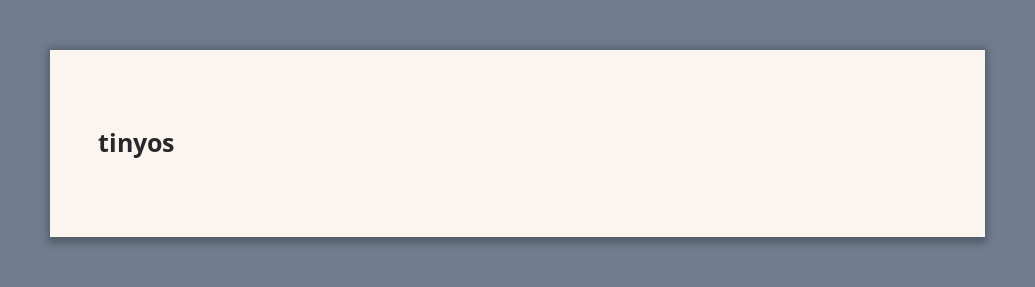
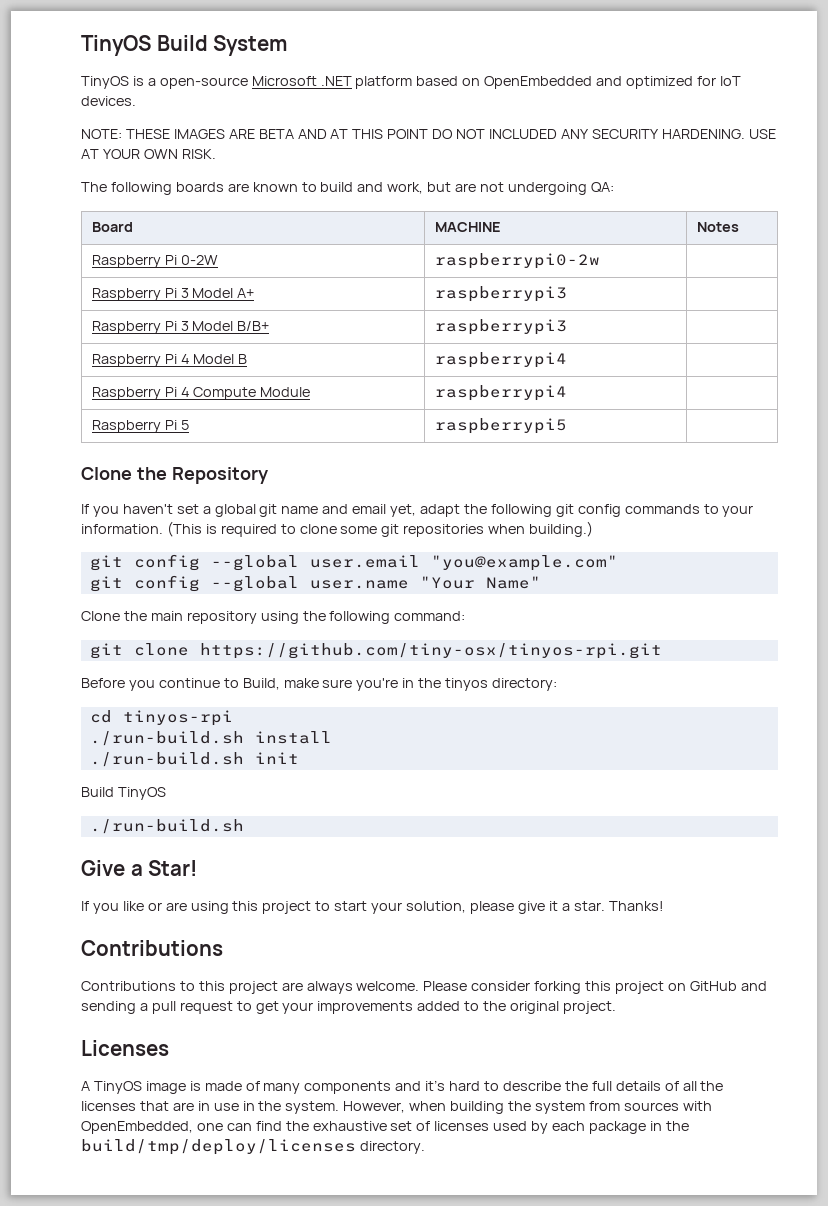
- tinyos
+ TinyOS Build System
+ TinyOS is a open-source Microsoft .NET platform based on OpenEmbedded and optimized for IoT devices.
+ NOTE: THESE IMAGES ARE BETA AND AT THIS POINT DO NOT INCLUDED ANY SECURITY HARDENING. USE AT YOUR OWN RISK.
+ The following boards are known to build and work, but are not undergoing QA:
+ Board | MACHINE | Notes
+ Raspberry Pi 0-2W | raspberrypi0-2w |
+ Raspberry Pi 3 Model A+ | raspberrypi3 |
+ Raspberry Pi 3 Model B/B+ | raspberrypi3 |
+ Raspberry Pi 4 Model B | raspberrypi4 |
+ Raspberry Pi 4 Compute Module | raspberrypi4 |
+ Raspberry Pi 5 | raspberrypi5 |
+ Clone the Repository
+ If you haven't set a global git name and email yet, adapt the following git config commands to your information. (This is required to clone some git repositories when building.)
+ git config --global user.email "you@example.com"
+ git config --global user.name "Your Name"
+ Clone the main repository using the following command:
+ git clone https://github.com/tiny-osx/tinyos-rpi.git
+ Before you continue to Build, make sure you're in the tinyos directory:
+ cd tinyos-rpi
+ ./run-build.sh install
+ ./run-build.sh init
+ Build TinyOS
+ ./run-build.sh
+ Give a Star!
+ If you like or are using this project to start your solution, please give it a star. Thanks!
+ Contributions
+ Contributions to this project are always welcome. Please consider forking this project on GitHub and sending a pull request to get your improvements added to the original project.
+ Licenses
+ A TinyOS image is made of many components and it’s hard to describe the full details of all the licenses that are in use in the system. However, when building the system from sources with OpenEmbedded, one can find the exhaustive set of licenses used by each package in the build/tmp/deploy/licenses directory.

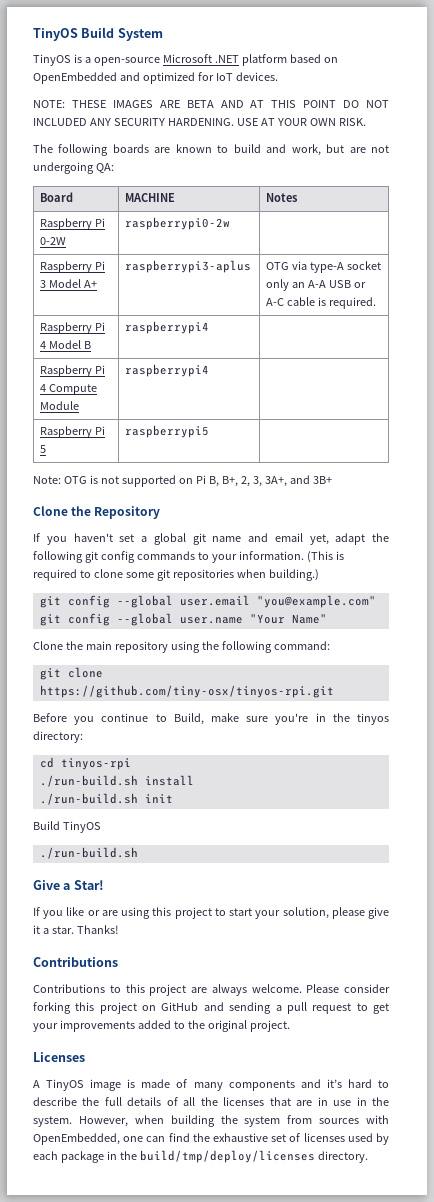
- Raspberry Pi 3 Model A+ | raspberrypi3 |
- Raspberry Pi 3 Model B/B+ | raspberrypi3 |
+ Raspberry Pi 3 Model A+ | raspberrypi3-aplus | OTG via type-A socket only an A-A USB or A-C cable is required.
+ Note: OTG is not supported on Pi B, B+, 2, 3, 3A+, and 3B+

